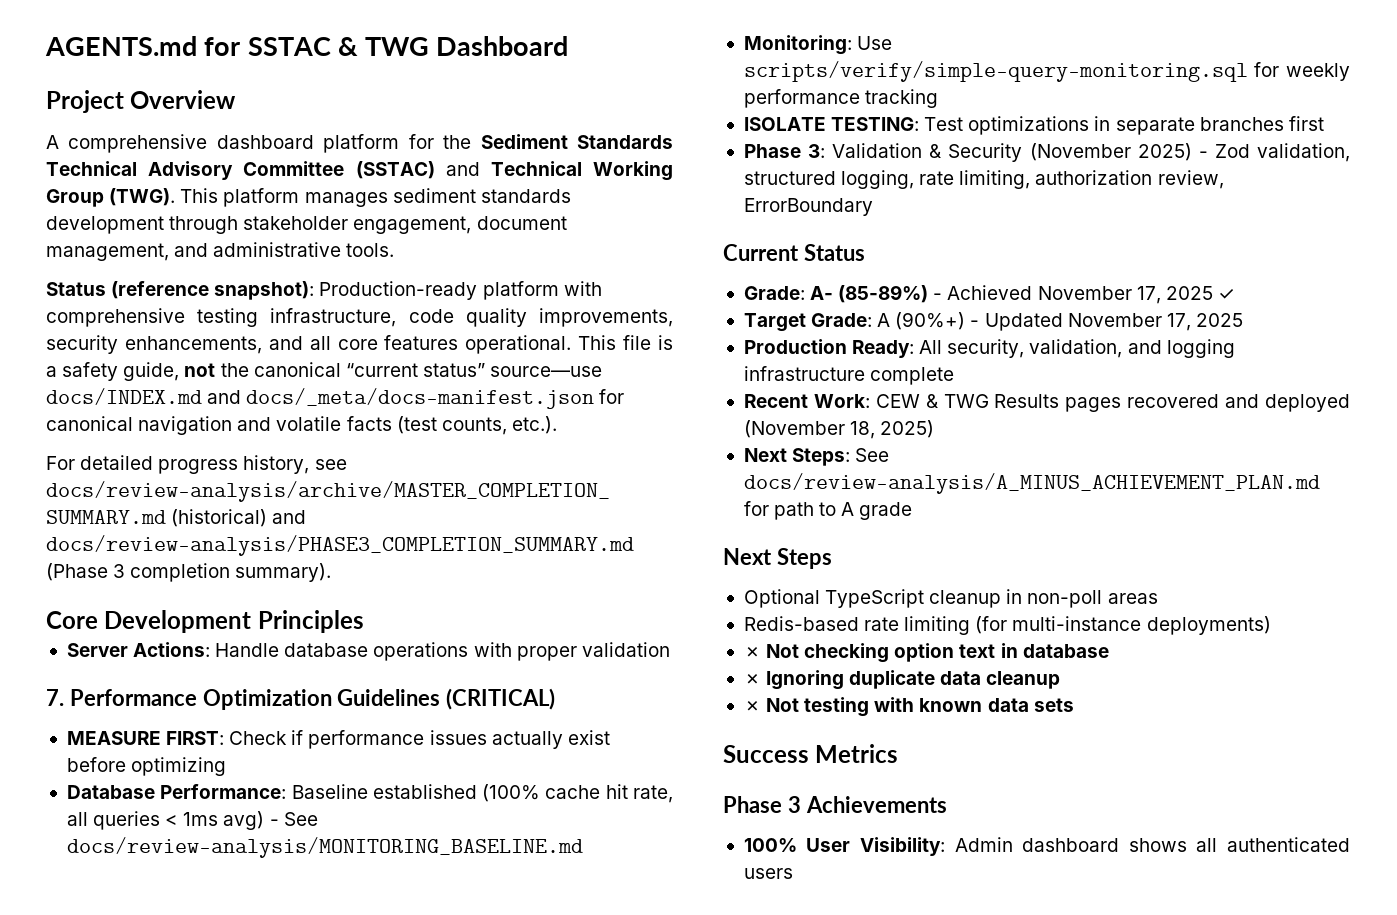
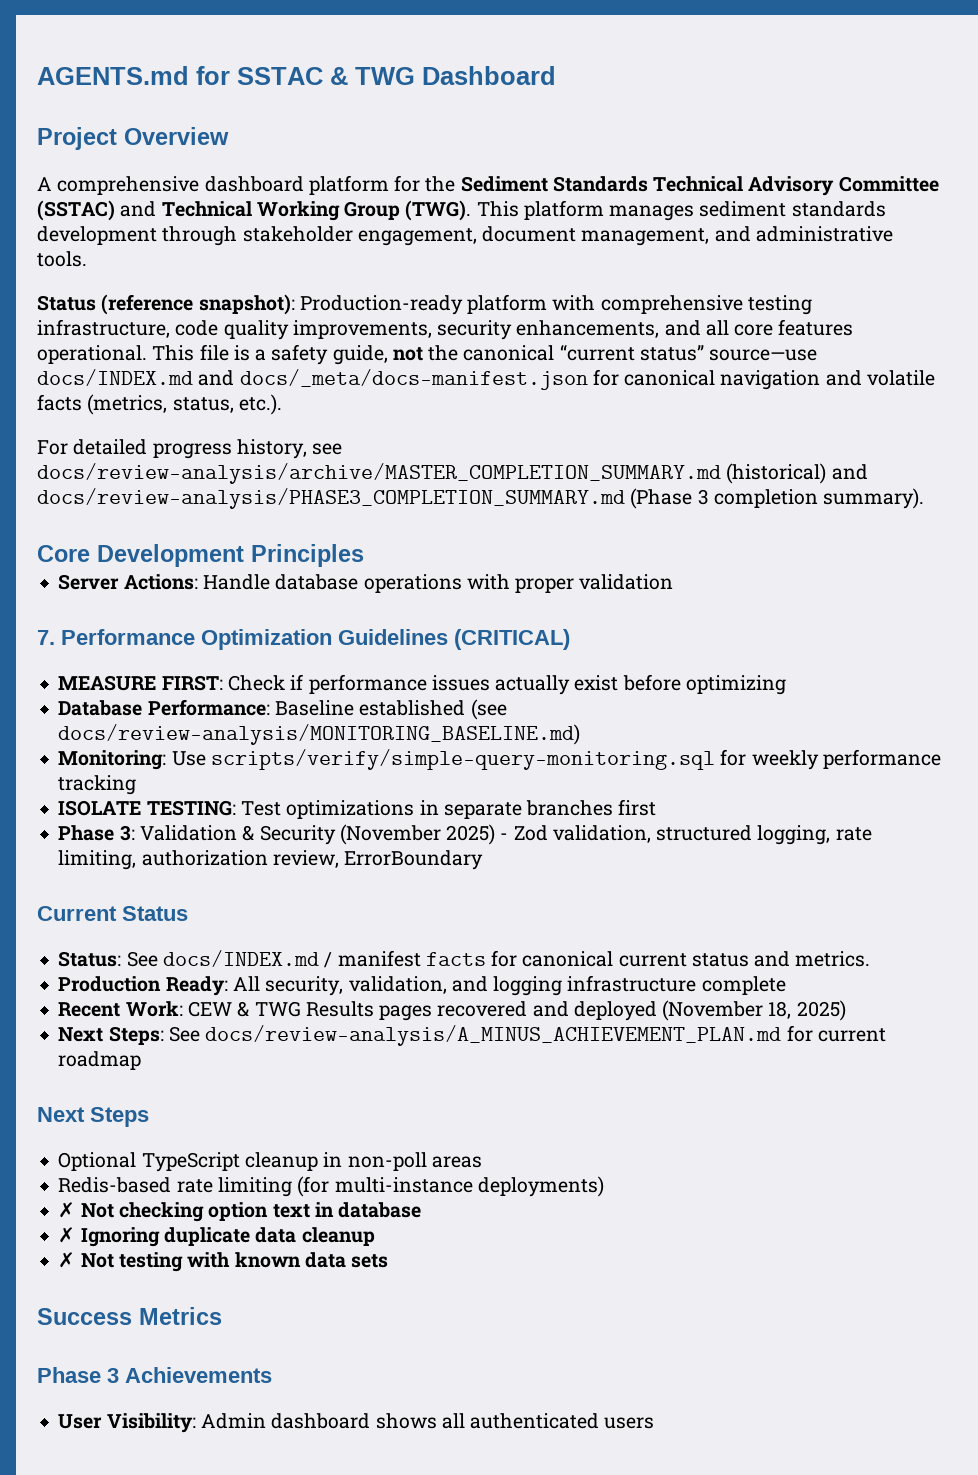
- This file is a safety guide, not the canonical “current status” source—use docs/INDEX.md and docs/_meta/docs-manifest.json for canonical navigation and volatile facts (test counts, etc.).
+ This file is a safety guide, not the canonical “current status” source—use docs/INDEX.md and docs/_meta/docs-manifest.json for canonical navigation and volatile facts (metrics, status, etc.).
- Database Performance: Baseline established (100% cache hit rate, all queries < 1ms avg) - See docs/review-analysis/MONITORING_BASELINE.md
+ Database Performance: Baseline established (see docs/review-analysis/MONITORING_BASELINE.md)
- Grade: A- (85-89%) - Achieved November 17, 2025 ✓
- Target Grade: A (90%+) - Updated November 17, 2025
+ Status: See docs/INDEX.md / manifest facts for canonical current status and metrics.
- Next Steps: See docs/review-analysis/A_MINUS_ACHIEVEMENT_PLAN.md for path to A grade
+ Next Steps: See docs/review-analysis/A_MINUS_ACHIEVEMENT_PLAN.md for current roadmap
- 100% User Visibility: Admin dashboard shows all authenticated users
+ User Visibility: Admin dashboard shows all authenticated users

